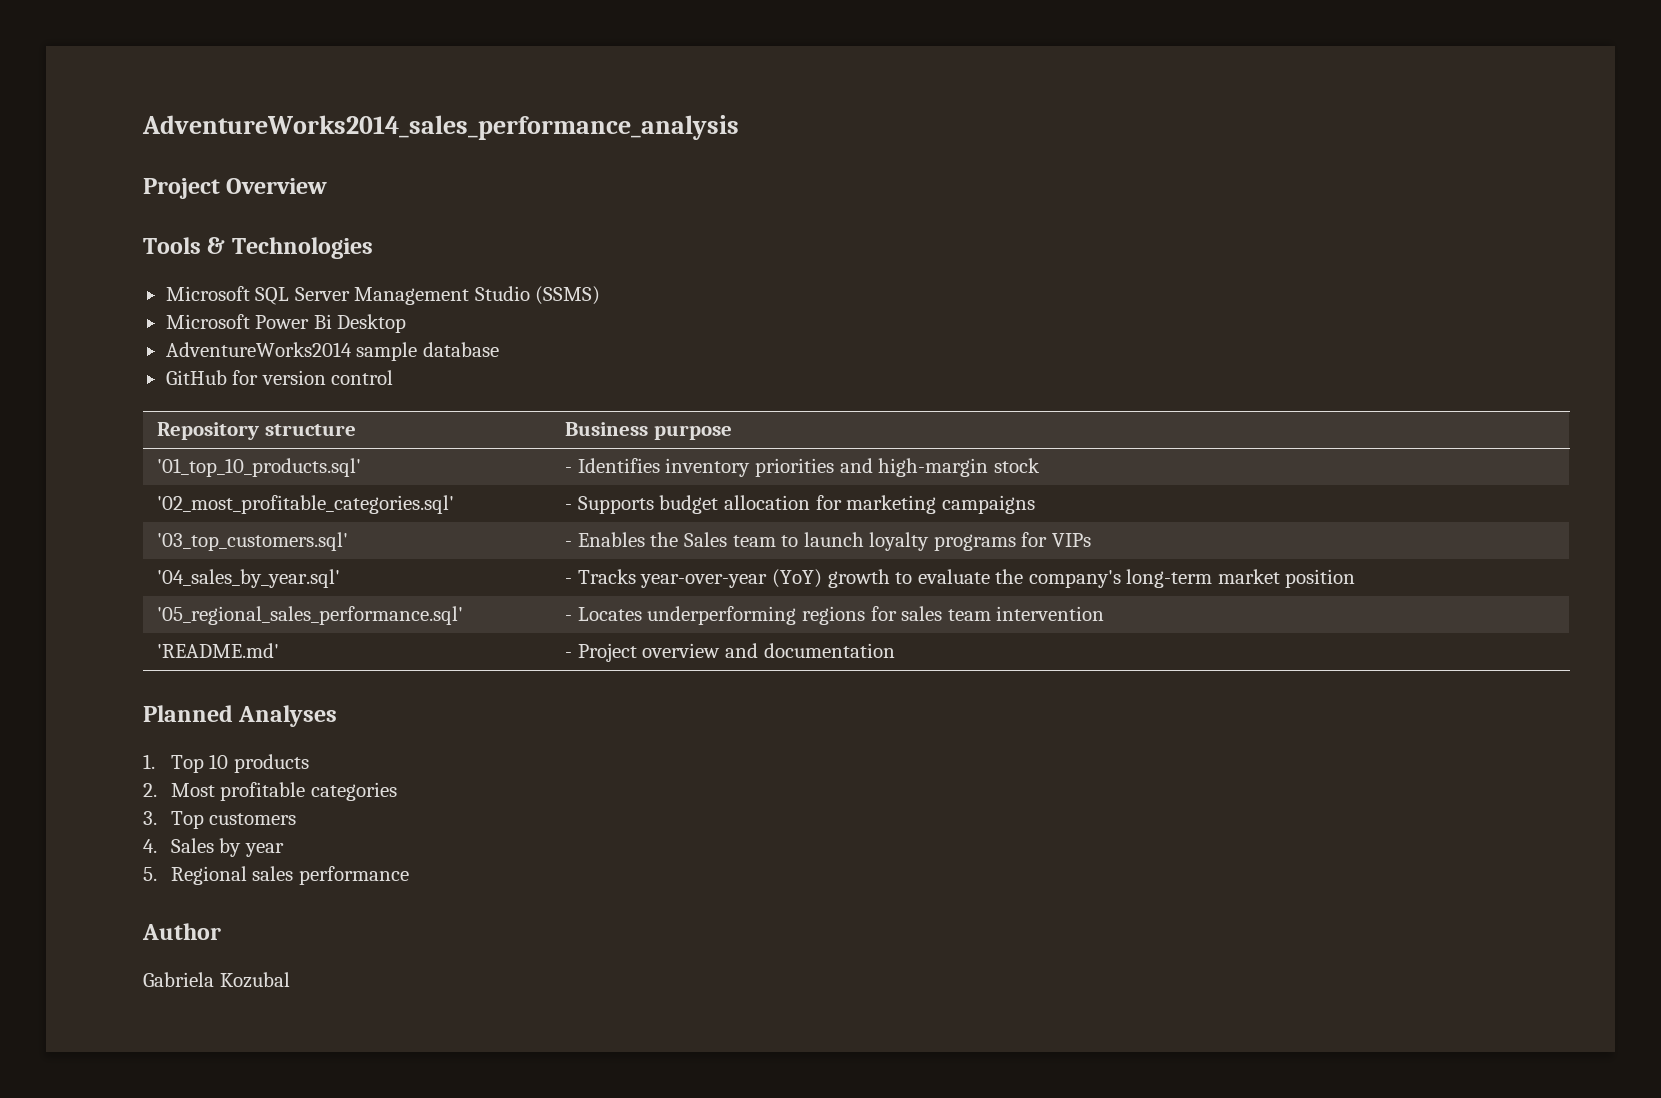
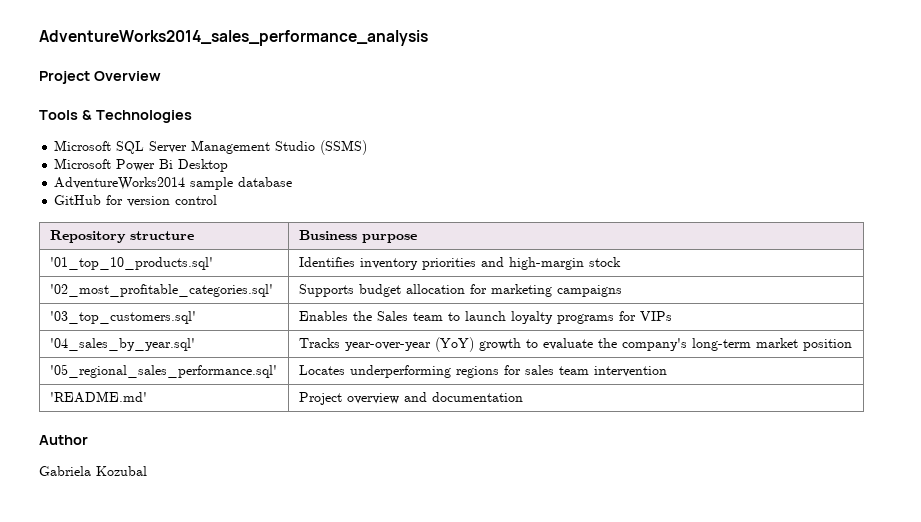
- '01_top_10_products.sql' | - Identifies inventory priorities and high-margin stock
+ '01_top_10_products.sql' | Identifies inventory priorities and high-margin stock
- '02_most_profitable_categories.sql' | - Supports budget allocation for marketing campaigns
+ '02_most_profitable_categories.sql' | Supports budget allocation for marketing campaigns
- '03_top_customers.sql' | - Enables the Sales team to launch loyalty programs for VIPs
+ '03_top_customers.sql' | Enables the Sales team to launch loyalty programs for VIPs
- '04_sales_by_year.sql' | - Tracks year-over-year (YoY) growth to evaluate the company's long-term market position
+ '04_sales_by_year.sql' | Tracks year-over-year (YoY) growth to evaluate the company's long-term market position
- '05_regional_sales_performance.sql' | - Locates underperforming regions for sales team intervention
+ '05_regional_sales_performance.sql' | Locates underperforming regions for sales team intervention
- 'README.md' | - Project overview and documentation
+ 'README.md' | Project overview and documentation
- Planned Analyses
- 1. Top 10 products
- 2. Most profitable categories
- 3. Top customers
- 4. Sales by year
- 5. Regional sales performance

